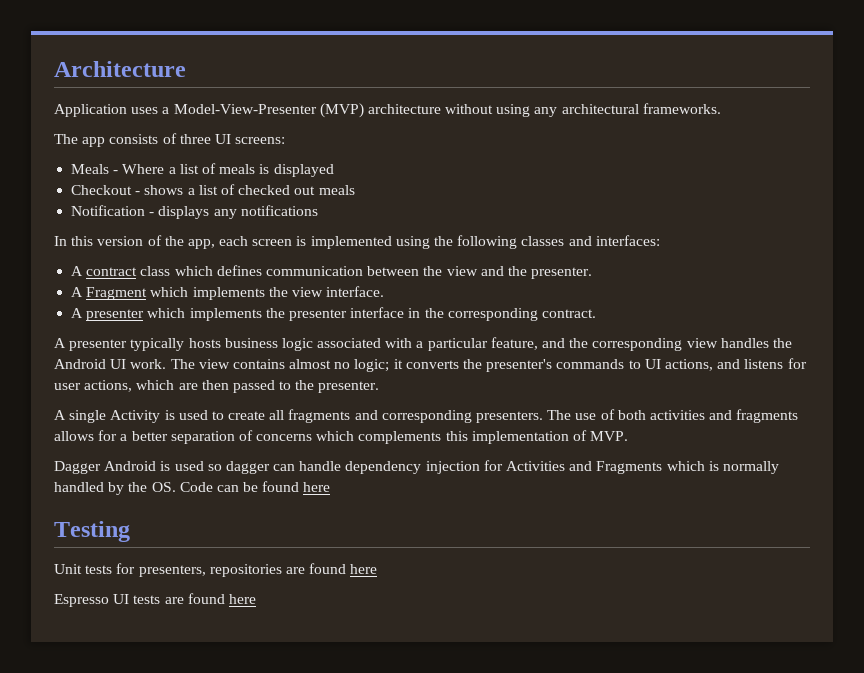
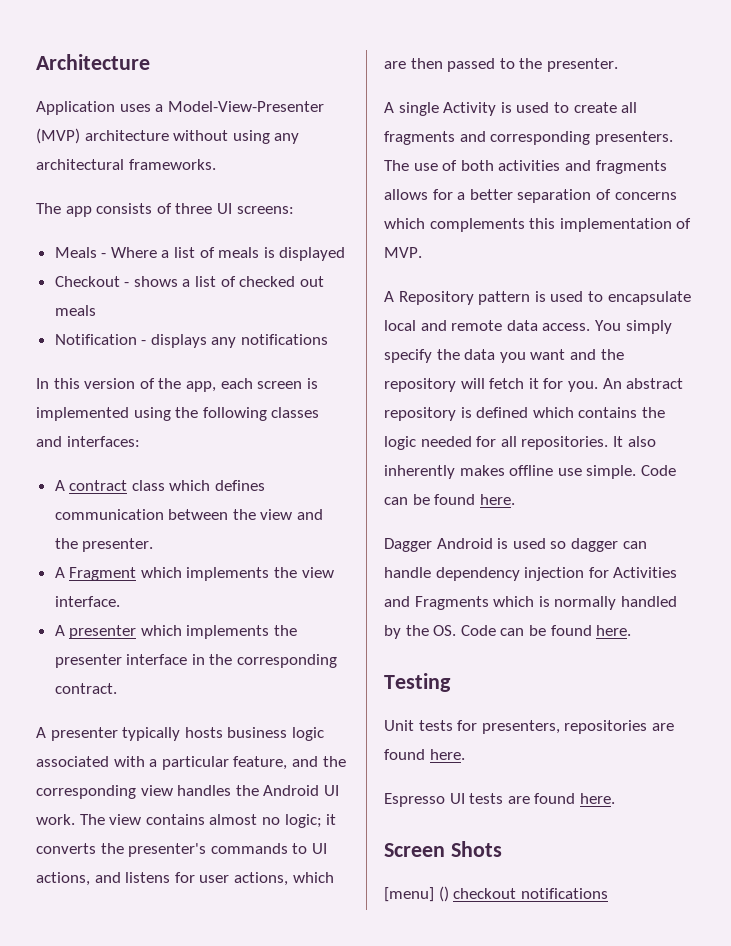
+ A Repository pattern is used to encapsulate local and remote data access. You simply specify the data you want and the repository will fetch it for you. An abstract repository is defined which contains the logic needed for all repositories. It also inherently makes offline use simple. Code can be found here.
- Dagger Android is used so dagger can handle dependency injection for Activities and Fragments which is normally handled by the OS. Code can be found here
+ Dagger Android is used so dagger can handle dependency injection for Activities and Fragments which is normally handled by the OS. Code can be found here.
- Unit tests for presenters, repositories are found here
+ Unit tests for presenters, repositories are found here.
- Espresso UI tests are found here
+ Espresso UI tests are found here.
+ Screen Shots
+ [menu] () checkout notifications

